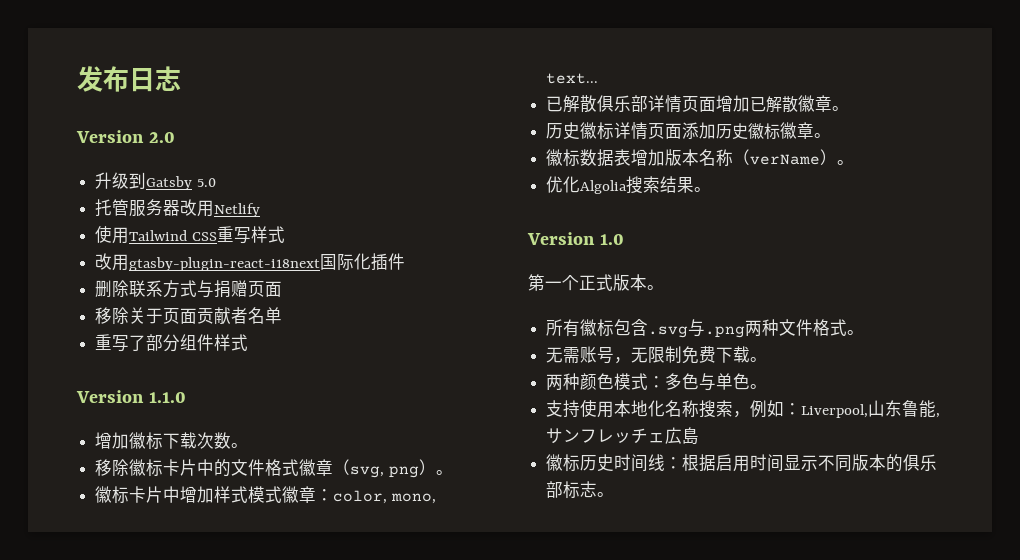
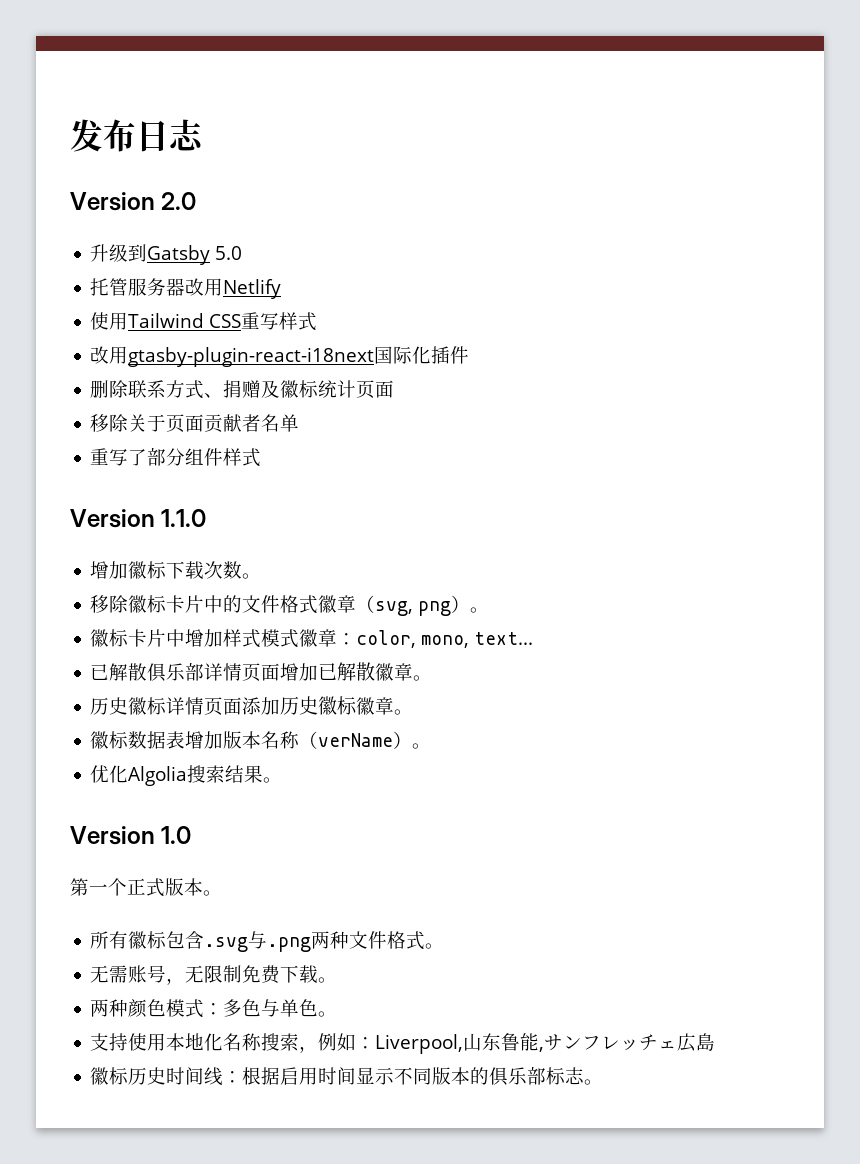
- 删除联系方式与捐赠页面
+ 删除联系方式、捐赠及徽标统计页面

